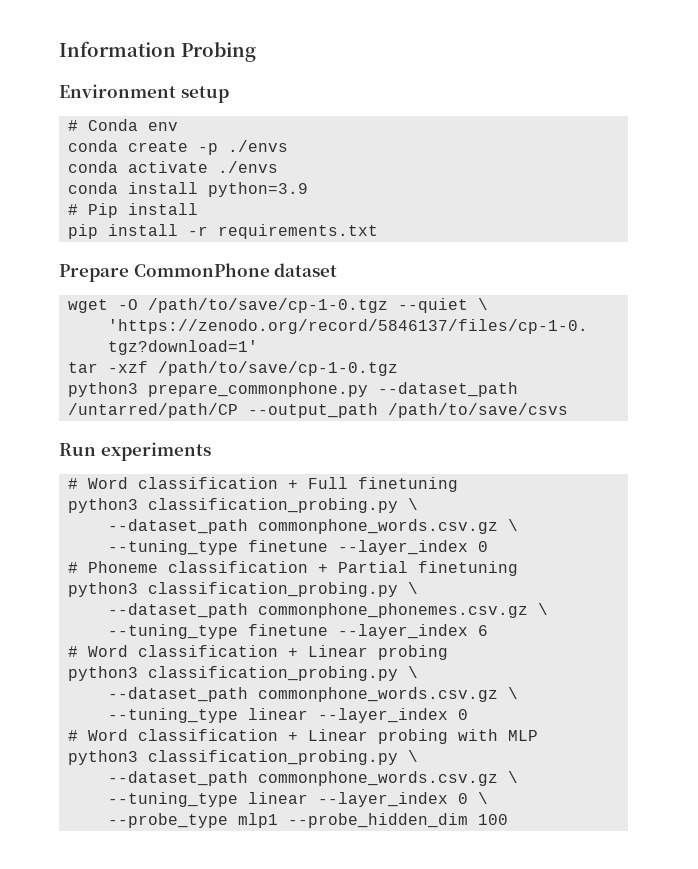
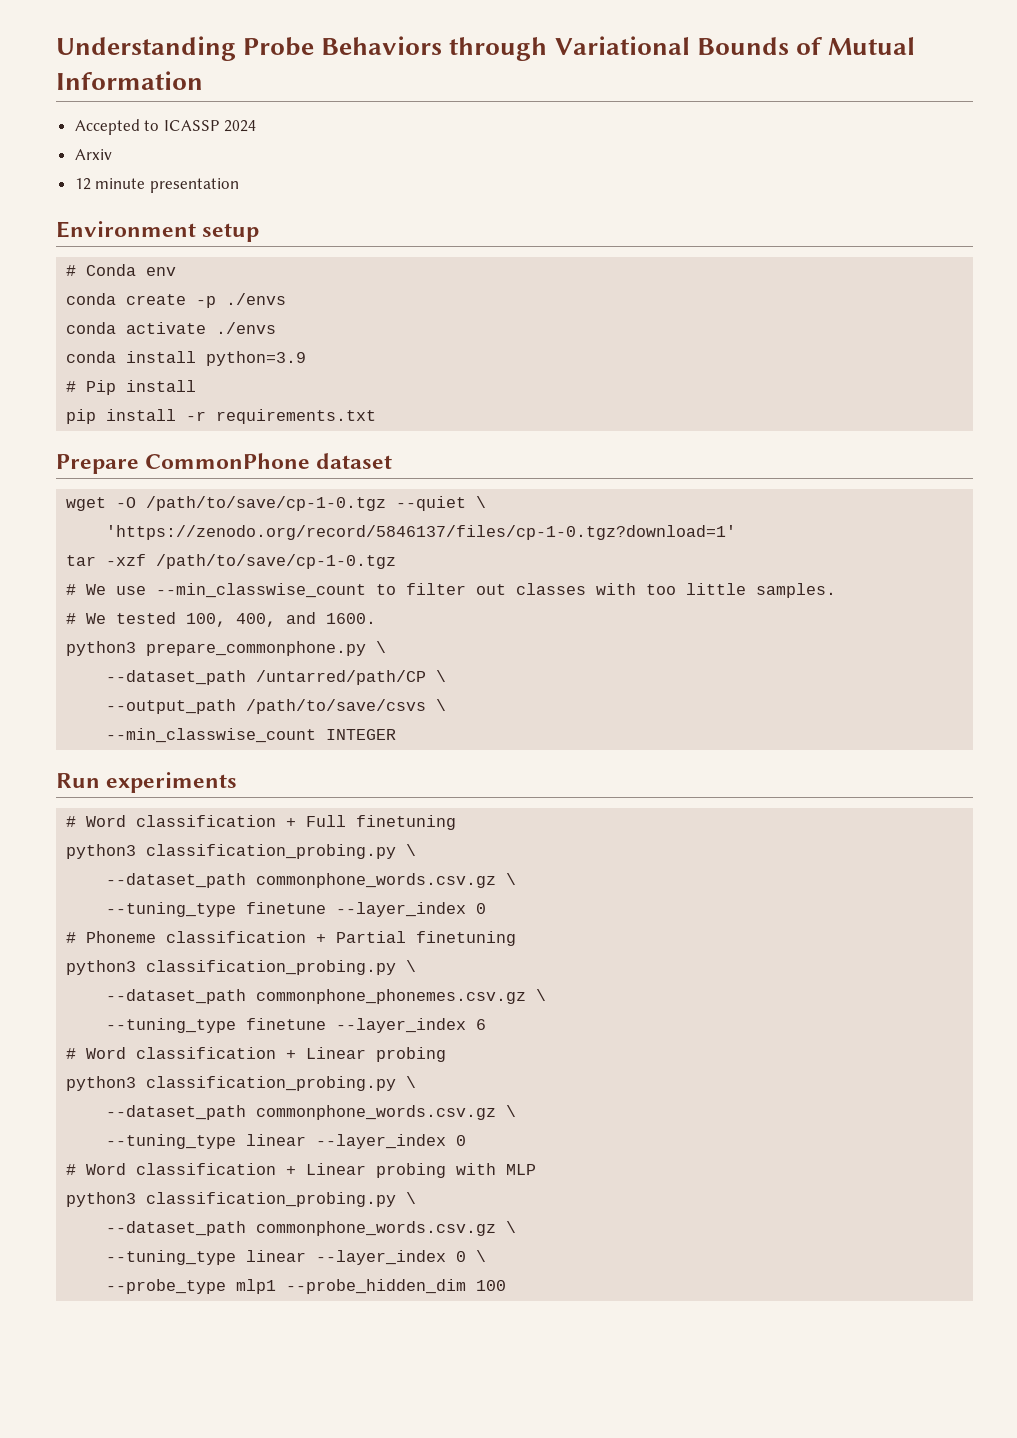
- Information Probing
+ Understanding Probe Behaviors through Variational Bounds of Mutual Information
+ Accepted to ICASSP 2024
+ Arxiv
+ 12 minute presentation
+ # We use --min_classwise_count to filter out classes with too little samples.
+ # We tested 100, 400, and 1600.
- python3 prepare_commonphone.py --dataset_path /untarred/path/CP --output_path /path/to/save/csvs
+ python3 prepare_commonphone.py \
+ --dataset_path /untarred/path/CP \
+ --output_path /path/to/save/csvs \
+ --min_classwise_count INTEGER

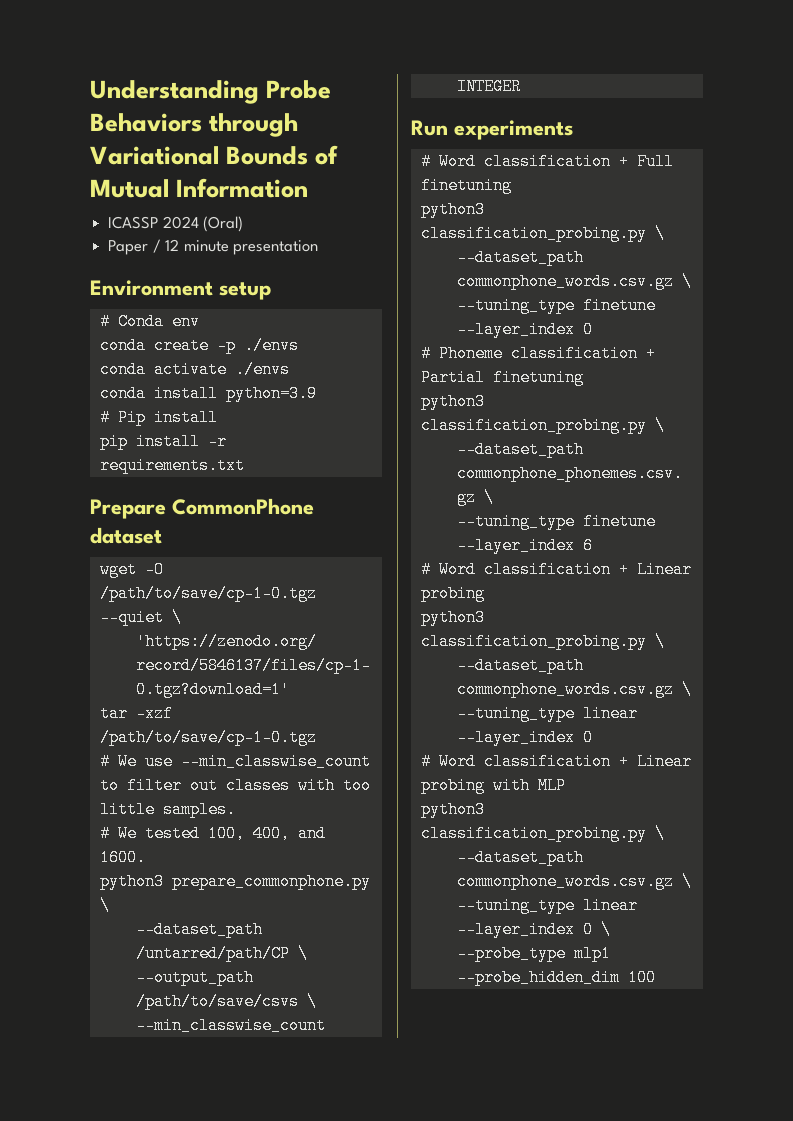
- Accepted to ICASSP 2024
- Arxiv
- 12 minute presentation
+ ICASSP 2024 (Oral)
+ Paper / 12 minute presentation

